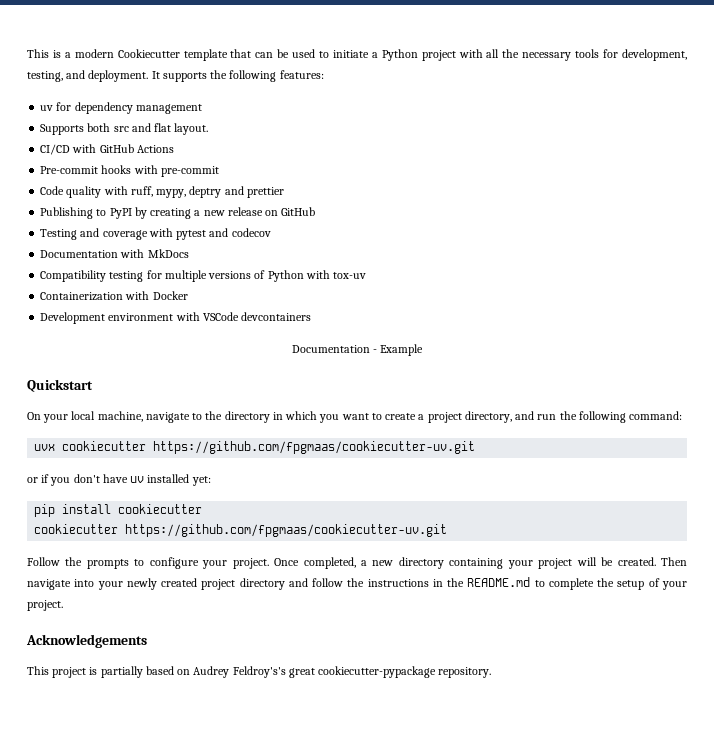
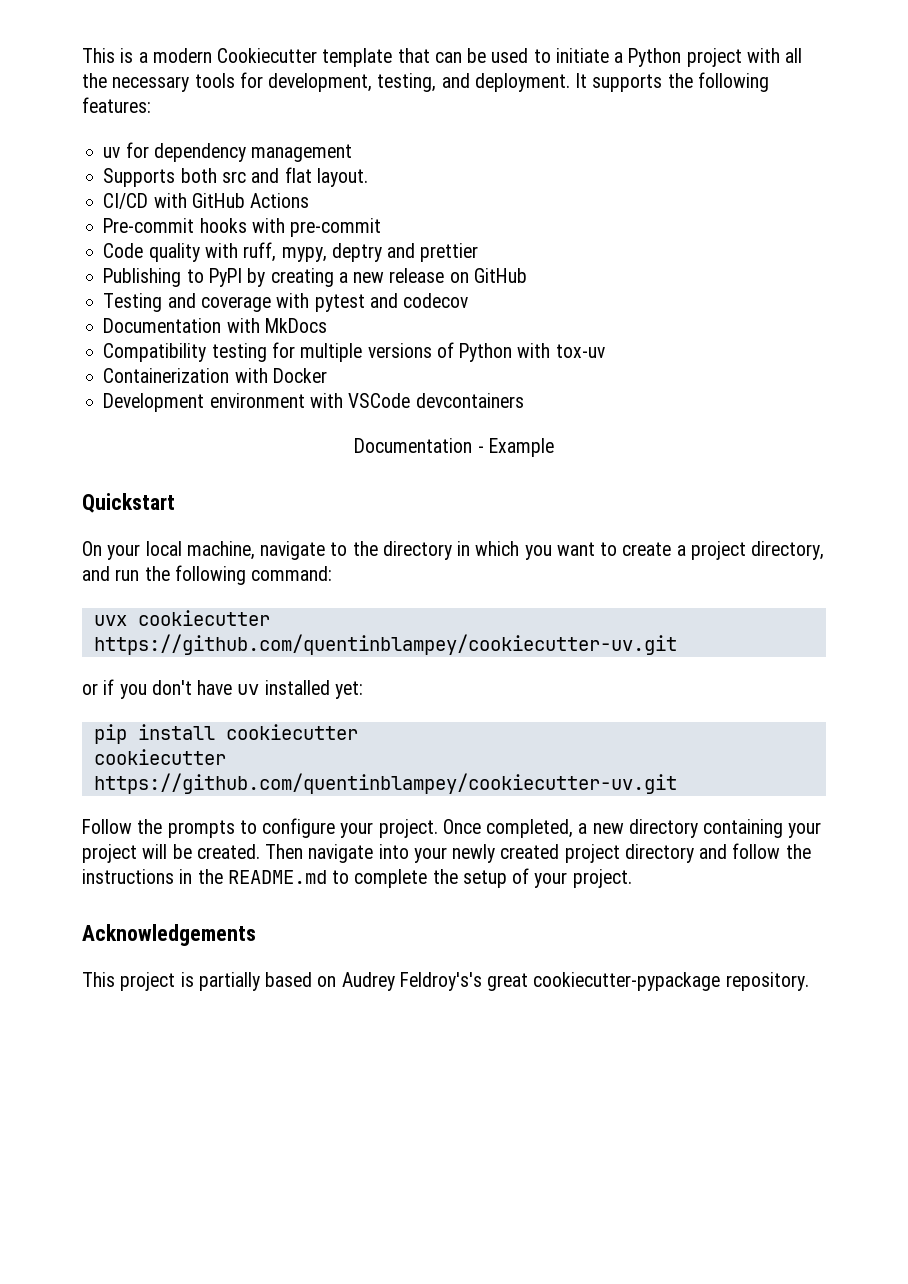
- uvx cookiecutter https://github.com/fpgmaas/cookiecutter-uv.git
+ uvx cookiecutter https://github.com/quentinblampey/cookiecutter-uv.git
  pip install cookiecutter
- cookiecutter https://github.com/fpgmaas/cookiecutter-uv.git
+ cookiecutter https://github.com/quentinblampey/cookiecutter-uv.git

